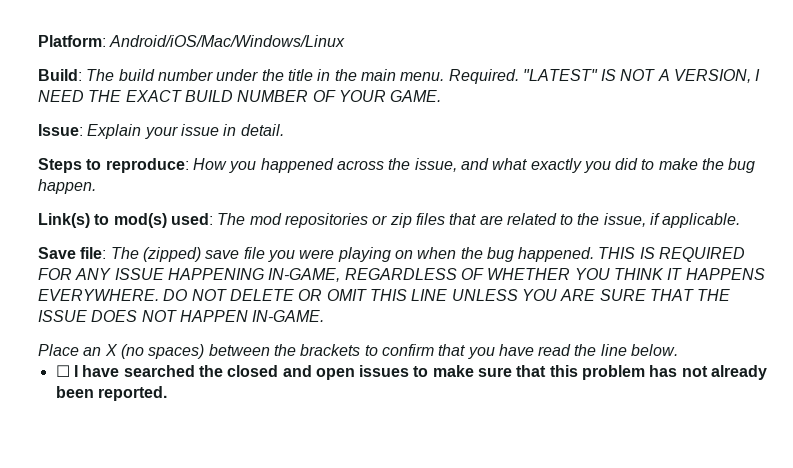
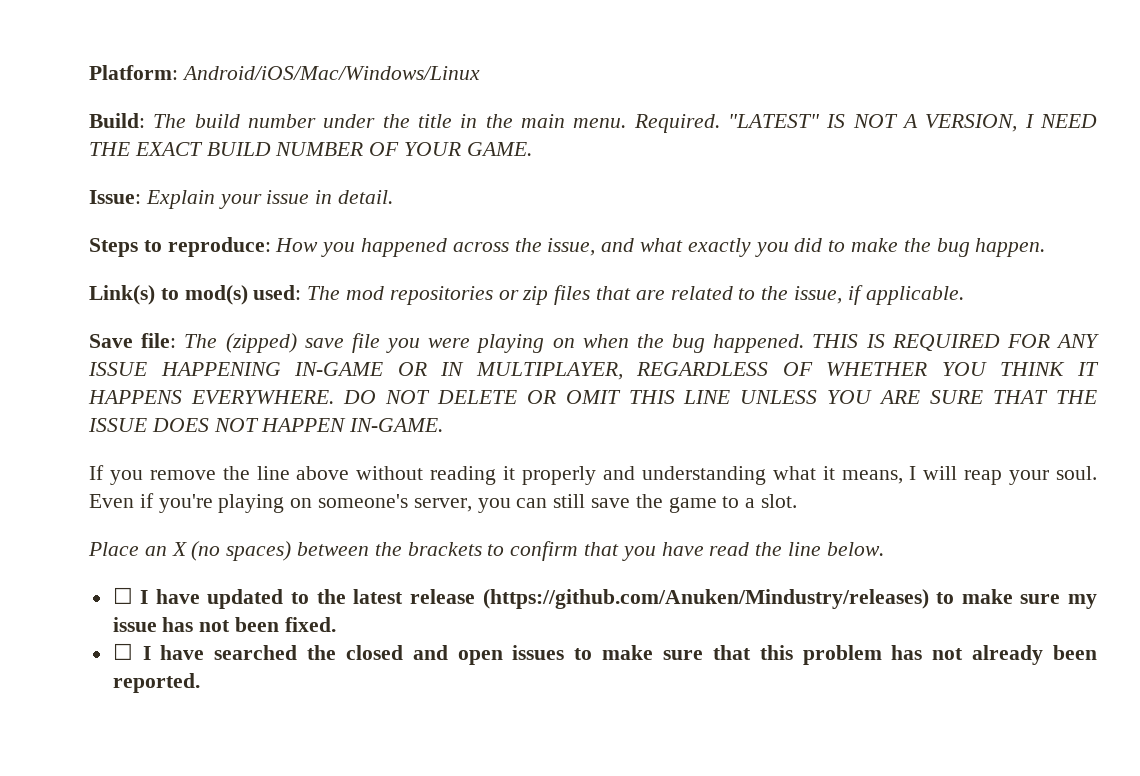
- THIS IS REQUIRED FOR ANY ISSUE HAPPENING IN-GAME, REGARDLESS OF WHETHER YOU THINK IT HAPPENS EVERYWHERE.
+ THIS IS REQUIRED FOR ANY ISSUE HAPPENING IN-GAME OR IN MULTIPLAYER, REGARDLESS OF WHETHER YOU THINK IT HAPPENS EVERYWHERE.
+ If you remove the line above without reading it properly and understanding what it means, I will reap your soul. Even if you're playing on someone's server, you can still save the game to a slot.
+ ☐ I have updated to the latest release (https://github.com/Anuken/Mindustry/releases) to make sure my issue has not been fixed.

